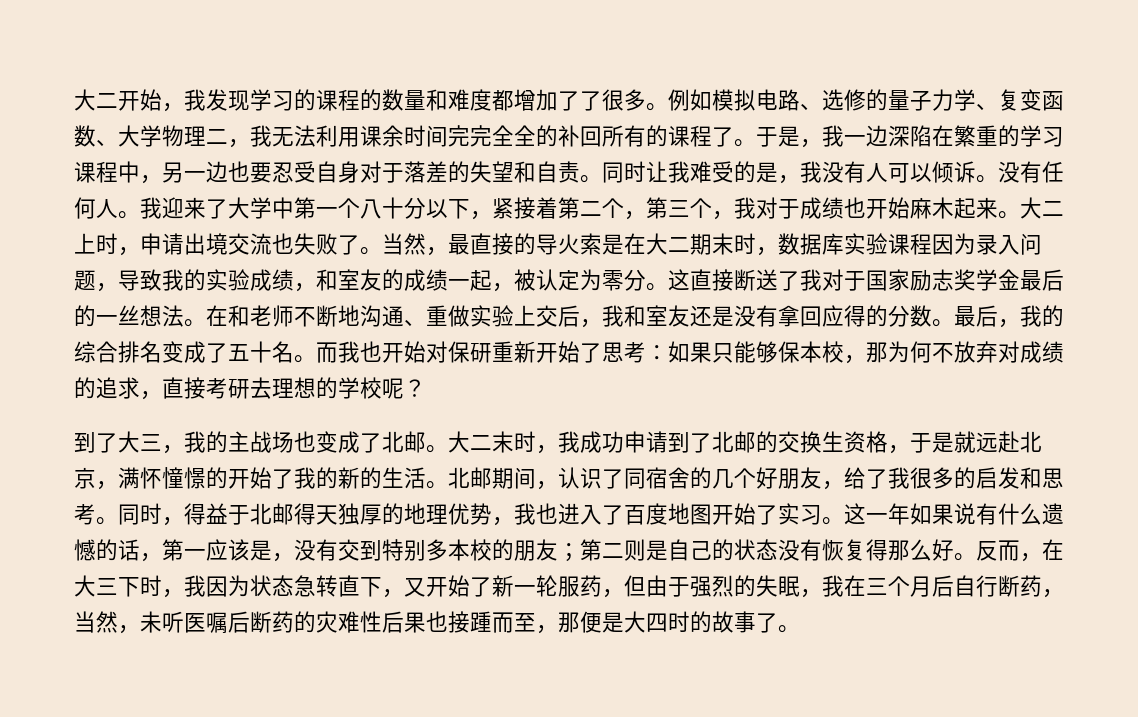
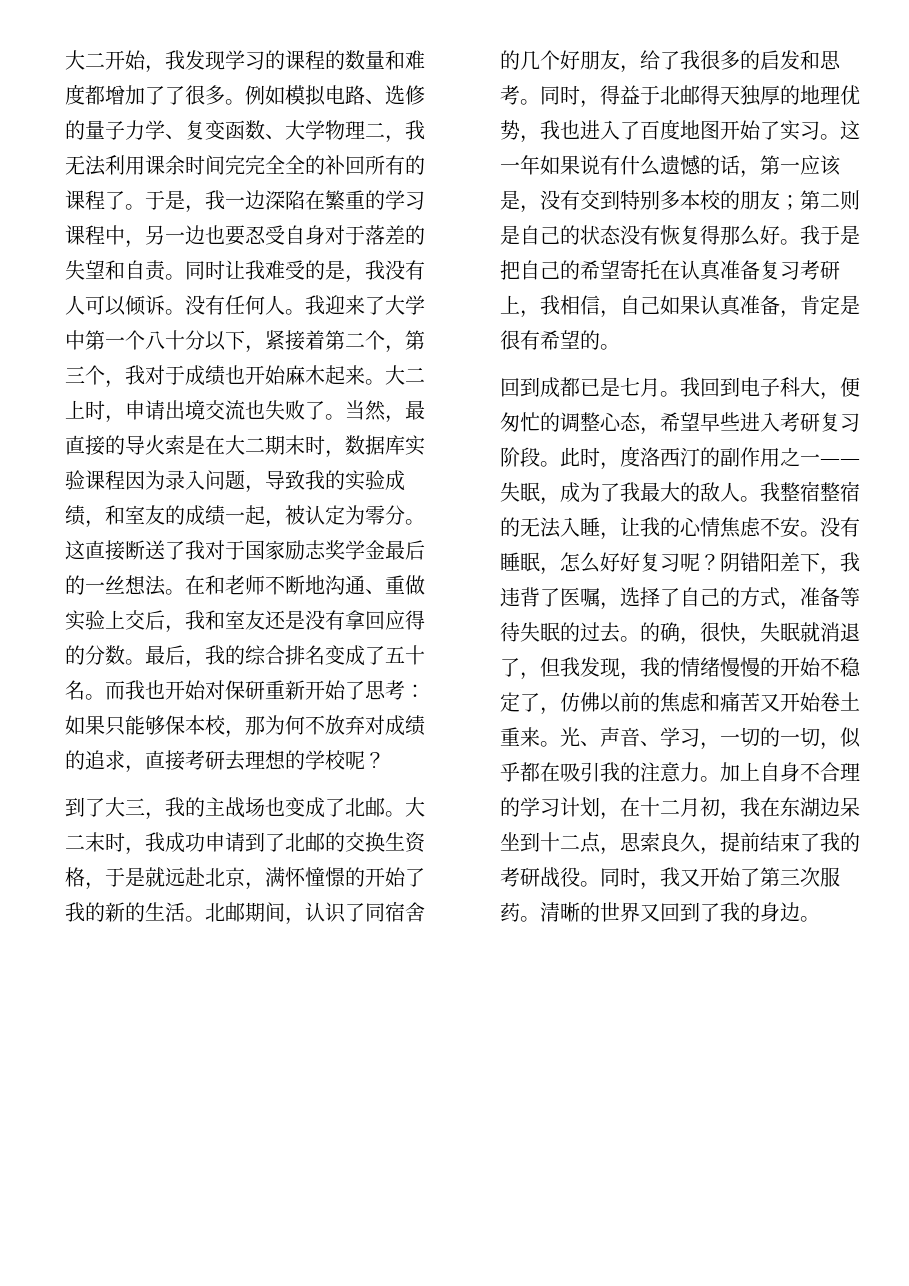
- 反而，在大三下时，我因为状态急转直下，又开始了新一轮服药，但由于强烈的失眠，我在三个月后自行断药，当然，未听医嘱后断药的灾难性后果也接踵而至，那便是大四时的故事了。
+ 我于是把自己的希望寄托在认真准备复习考研上，我相信，自己如果认真准备，肯定是很有希望的。
+ 回到成都已是七月。我回到电子科大，便匆忙的调整心态，希望早些进入考研复习阶段。此时，度洛西汀的副作用之一——失眠，成为了我最大的敌人。我整宿整宿的无法入睡，让我的心情焦虑不安。没有睡眠，怎么好好复习呢？阴错阳差下，我违背了医嘱，选择了自己的方式，准备等待失眠的过去。的确，很快，失眠就消退了，但我发现，我的情绪慢慢的开始不稳定了，仿佛以前的焦虑和痛苦又开始卷土重来。光、声音、学习，一切的一切，似乎都在吸引我的注意力。加上自身不合理的学习计划，在十二月初，我在东湖边呆坐到十二点，思索良久，提前结束了我的考研战役。同时，我又开始了第三次服药。清晰的世界又回到了我的身边。

